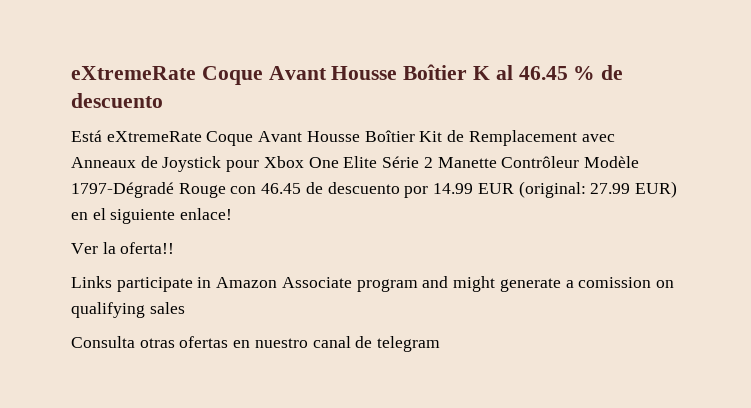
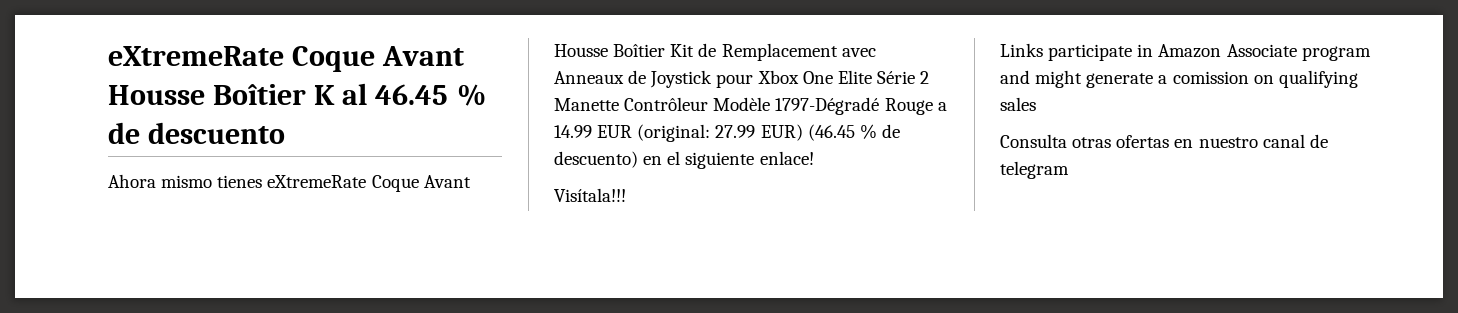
- Está eXtremeRate Coque Avant Housse Boîtier Kit de Remplacement avec Anneaux de Joystick pour Xbox One Elite Série 2 Manette Contrôleur Modèle 1797-Dégradé Rouge con 46.45 de descuento por 14.99 EUR (original: 27.99 EUR) en el siguiente enlace!
+ Ahora mismo tienes eXtremeRate Coque Avant Housse Boîtier Kit de Remplacement avec Anneaux de Joystick pour Xbox One Elite Série 2 Manette Contrôleur Modèle 1797-Dégradé Rouge a 14.99 EUR (original: 27.99 EUR) (46.45 % de descuento) en el siguiente enlace!
- Ver la oferta!!
+ Visítala!!!

